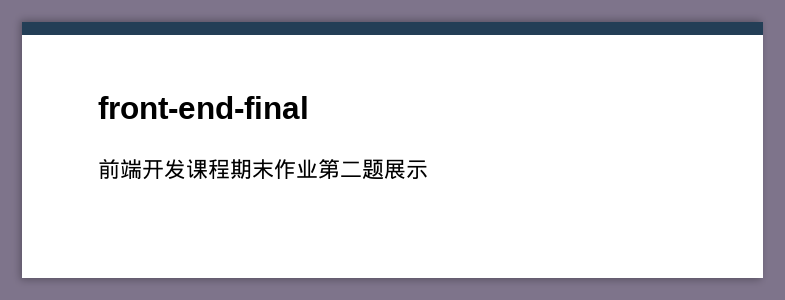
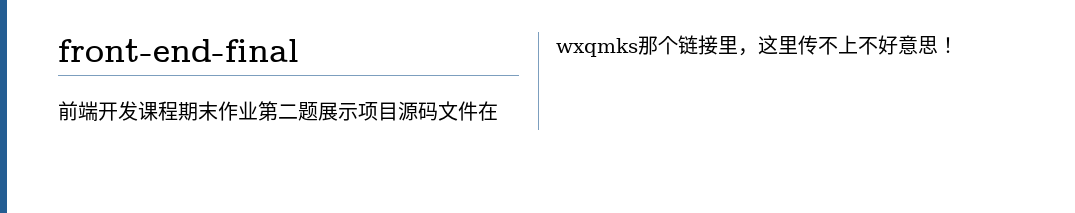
- 前端开发课程期末作业第二题展示
+ 前端开发课程期末作业第二题展示项目源码文件在wxqmks那个链接里，这里传不上不好意思！

